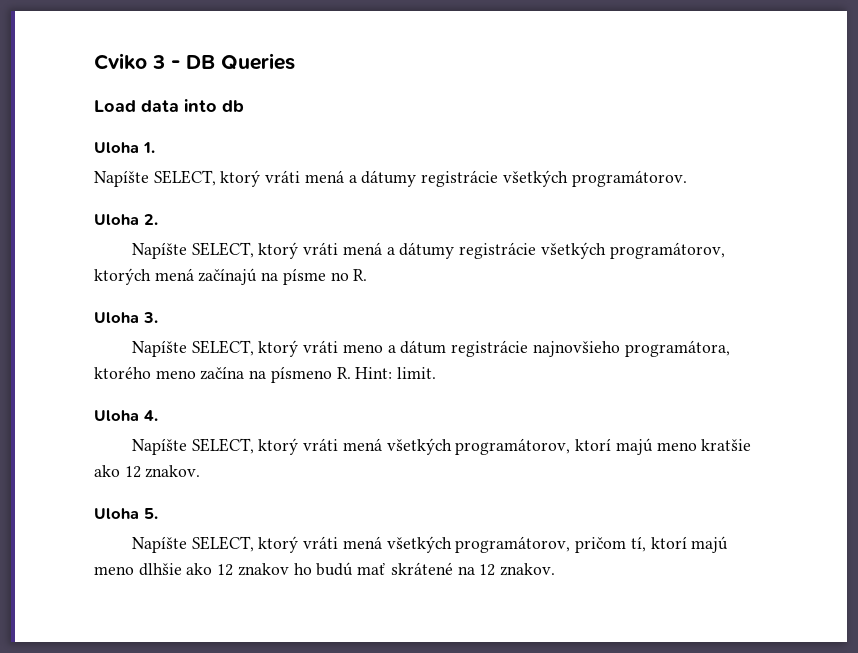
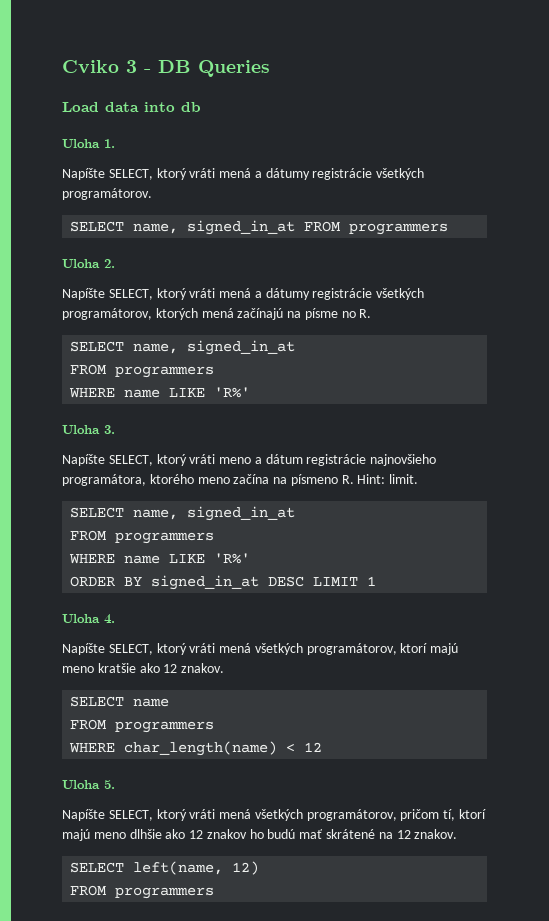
+ SELECT name, signed_in_at FROM programmers
  Napíšte SELECT, ktorý vráti mená a dátumy registrácie všetkých programátorov, ktorých mená začínajú na písme no R.
+ SELECT name, signed_in_at
+ FROM programmers
+ WHERE name LIKE 'R%'
  Napíšte SELECT, ktorý vráti meno a dátum registrácie najnovšieho programátora, ktorého meno začína na písmeno R. Hint: limit.
+ SELECT name, signed_in_at
+ FROM programmers
+ WHERE name LIKE 'R%'
+ ORDER BY signed_in_at DESC LIMIT 1
+ SELECT name
+ FROM programmers
+ WHERE char_length(name) < 12
+ SELECT left(name, 12)
+ FROM programmers

